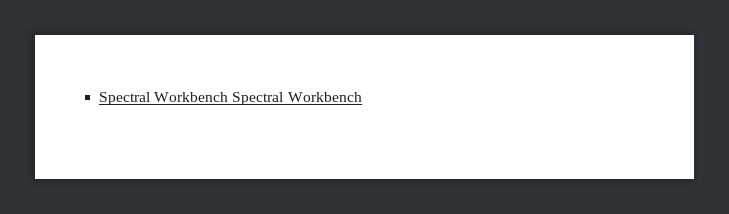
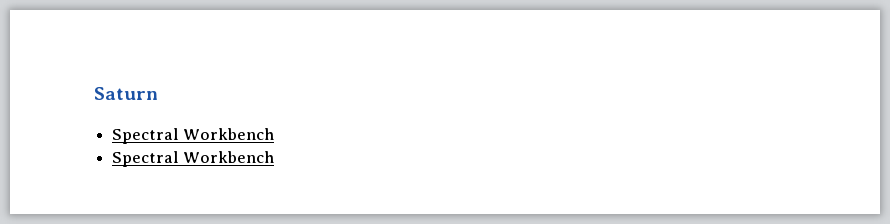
- Spectral Workbench Spectral Workbench
+ Saturn
+ Spectral Workbench
+ Spectral Workbench

